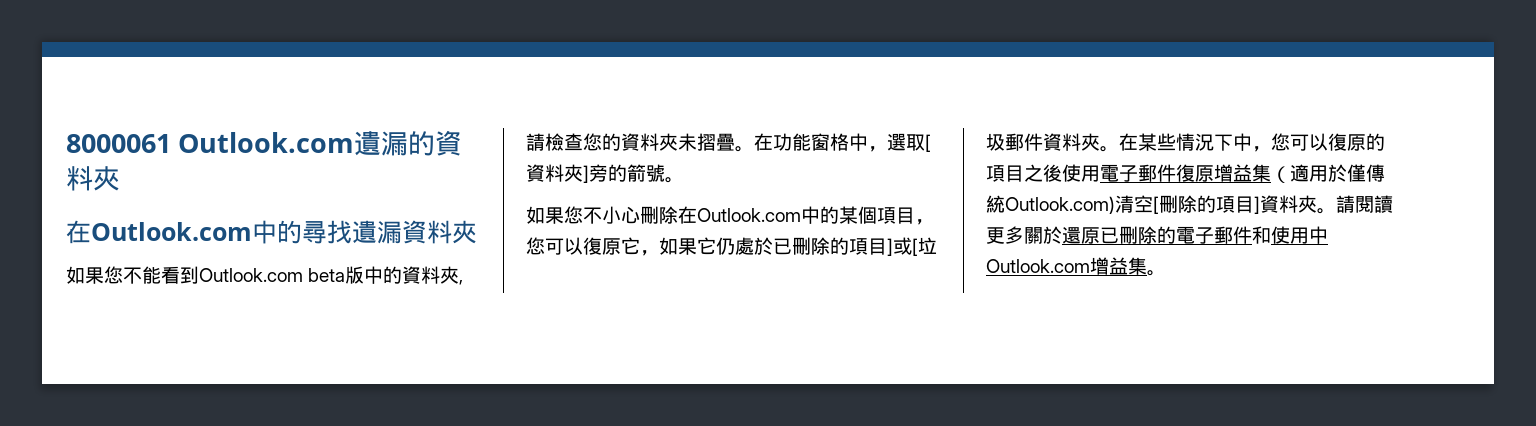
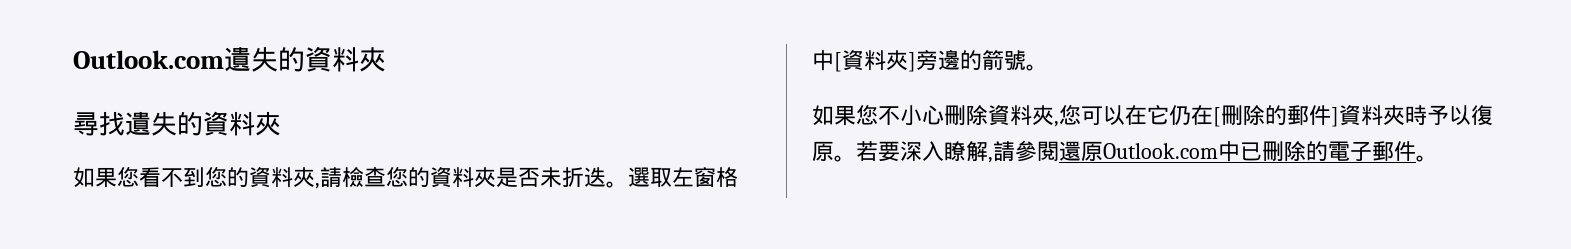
- 8000061 Outlook.com遺漏的資料夾
- 在Outlook.com中的尋找遺漏資料夾
+ Outlook.com遺失的資料夾
+ 尋找遺失的資料夾
- 如果您不能看到Outlook.com beta版中的資料夾,請檢查您的資料夾未摺疊。在功能窗格中，選取[資料夾]旁的箭號。
+ 如果您看不到您的資料夾,請檢查您的資料夾是否未折迭。選取左窗格中[資料夾]旁邊的箭號。
- 如果您不小心刪除在Outlook.com中的某個項目，您可以復原它，如果它仍處於已刪除的項目]或[垃圾郵件資料夾。在某些情況下中，您可以復原的項目之後使用電子郵件復原增益集（適用於僅傳統Outlook.com)清空[刪除的項目]資料夾。請閱讀更多關於還原已刪除的電子郵件和使用中Outlook.com增益集。
+ 如果您不小心刪除資料夾,您可以在它仍在[刪除的郵件]資料夾時予以復原。若要深入瞭解,請參閱還原Outlook.com中已刪除的電子郵件。

